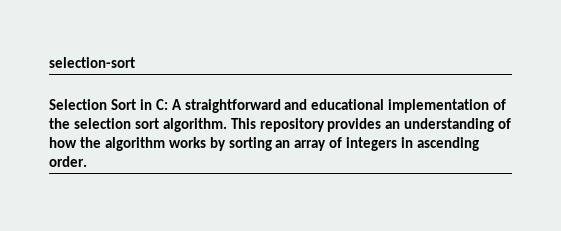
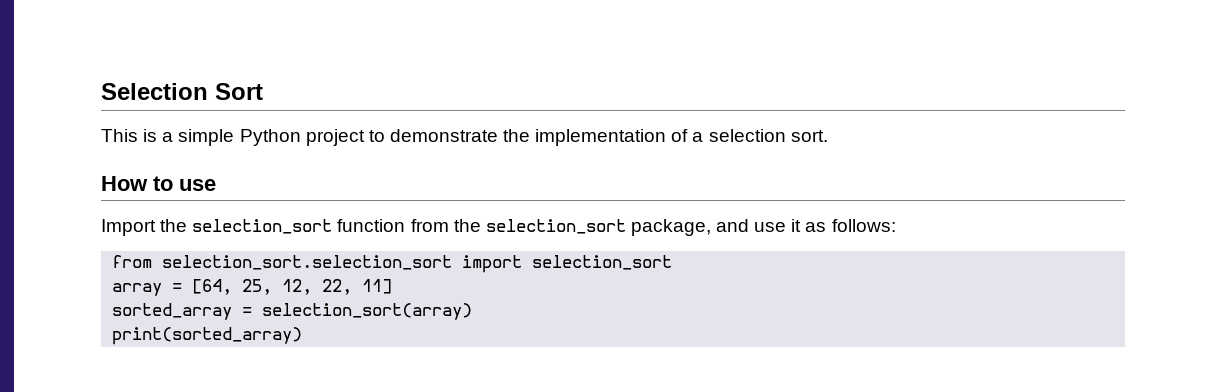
- selection-sort
- Selection Sort in C: A straightforward and educational implementation of the selection sort algorithm. This repository provides an understanding of how the algorithm works by sorting an array of integers in ascending order.
+ Selection Sort
+ This is a simple Python project to demonstrate the implementation of a selection sort.
+ How to use
+ Import the selection_sort function from the selection_sort package, and use it as follows:
+ from selection_sort.selection_sort import selection_sort
+ array = [64, 25, 12, 22, 11]
+ sorted_array = selection_sort(array)
+ print(sorted_array)

